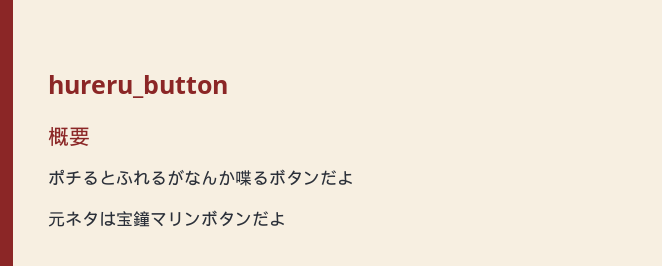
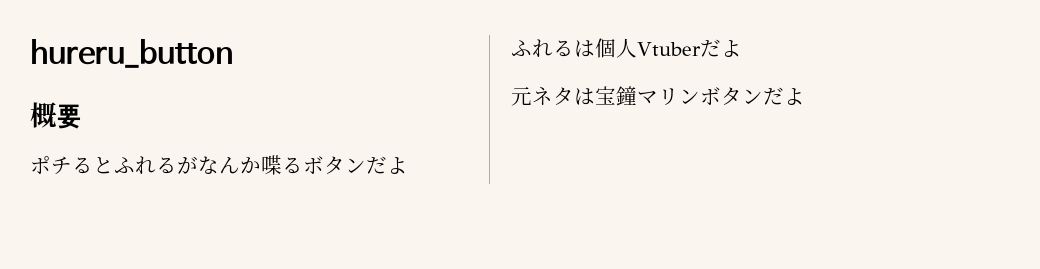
+ ふれるは個人Vtuberだよ

